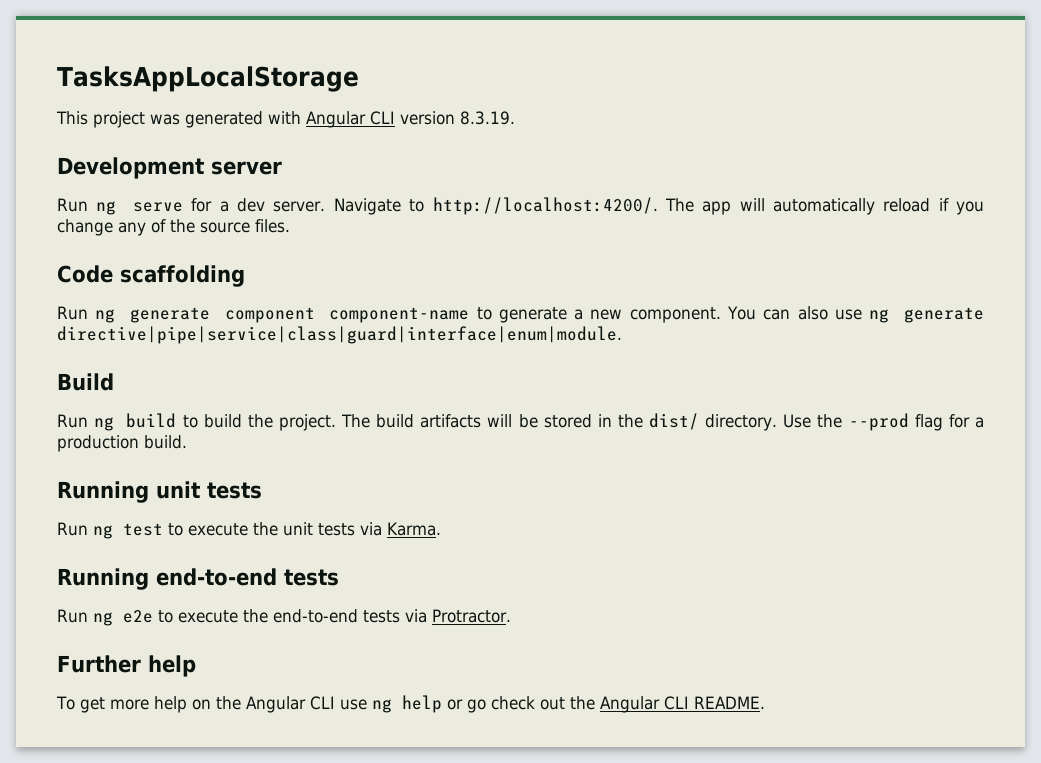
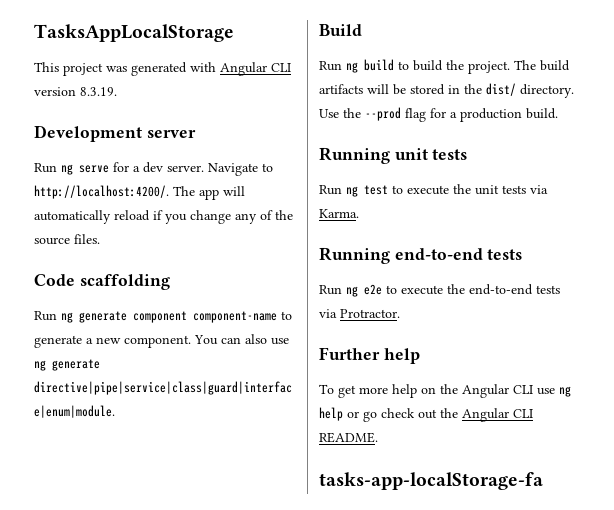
+ tasks-app-localStorage-fa

